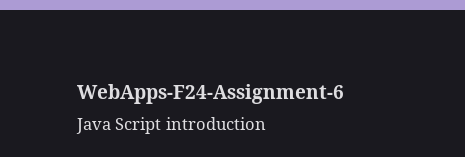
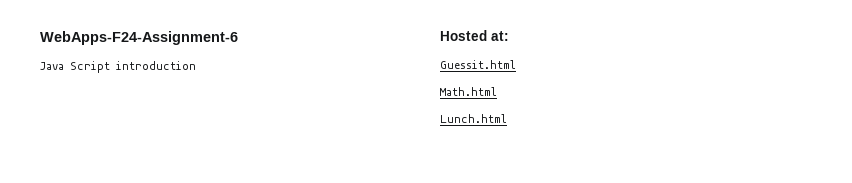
+ Hosted at:
+ Guessit.html
+ Math.html
+ Lunch.html

